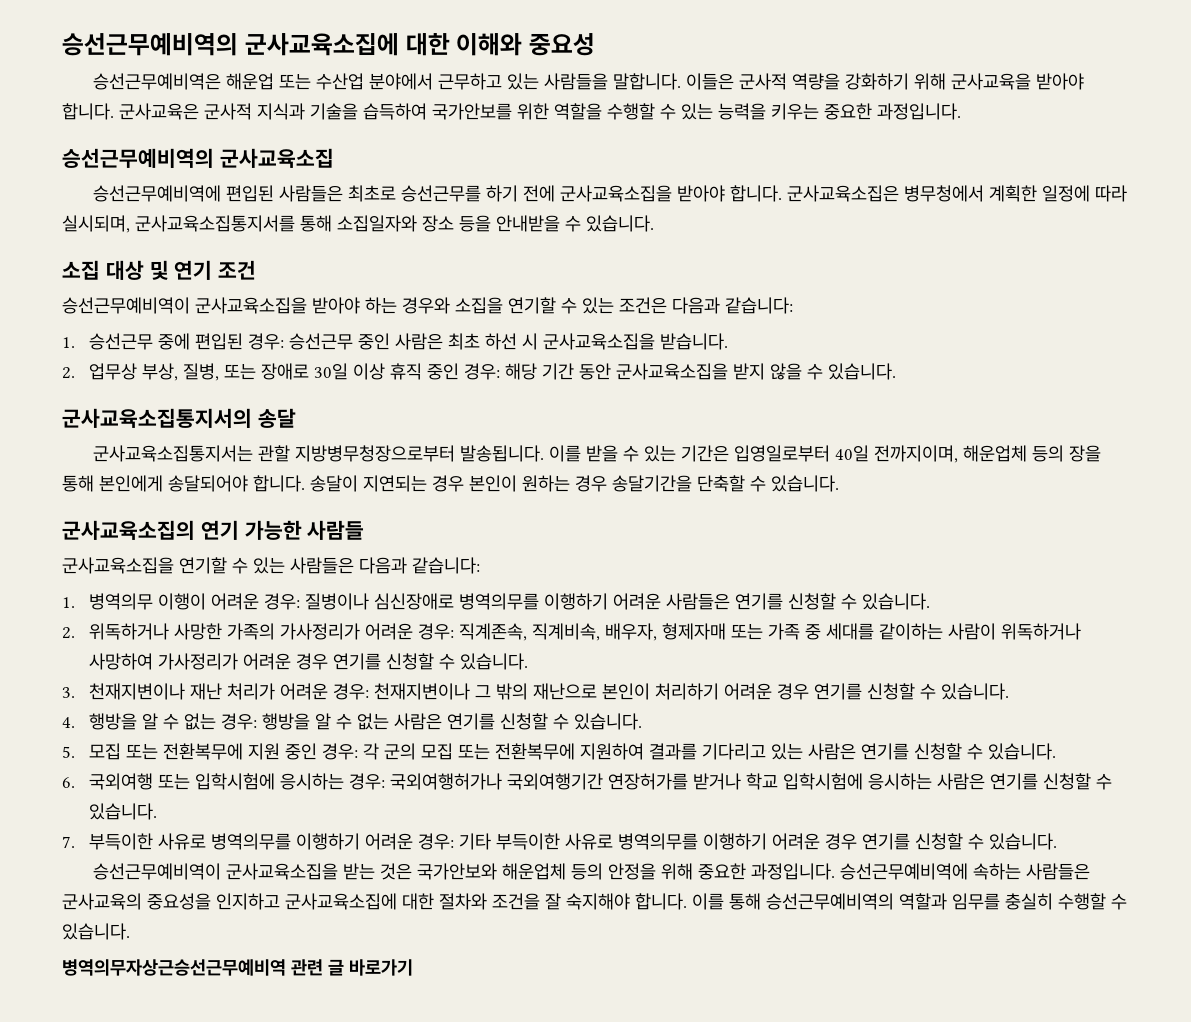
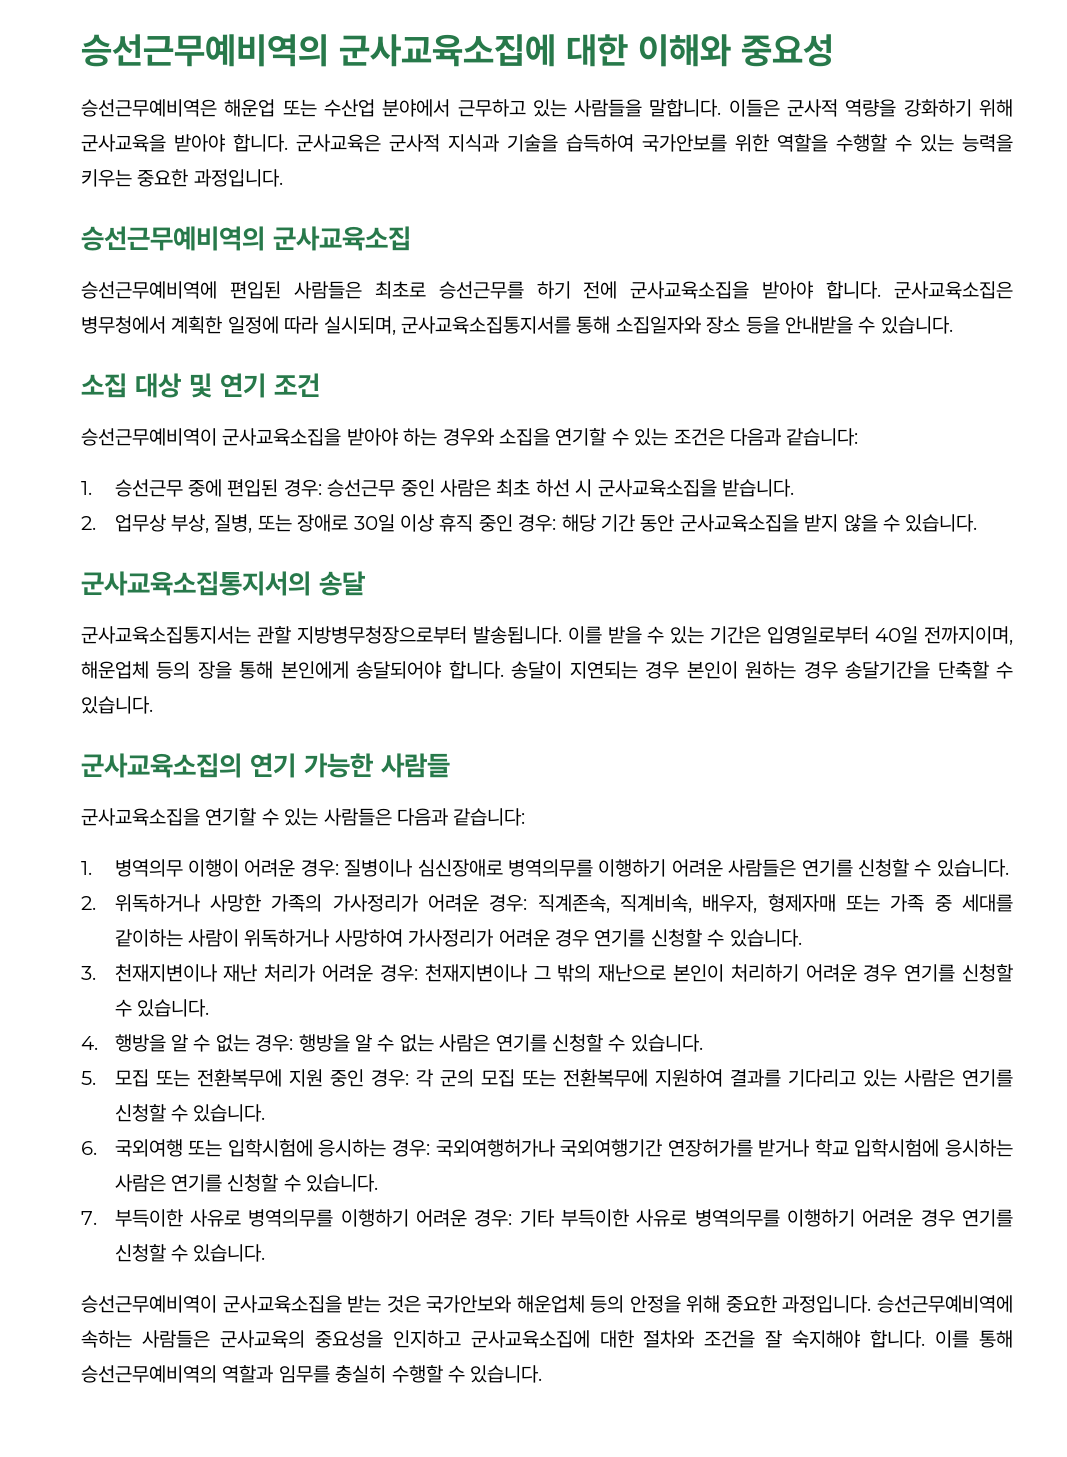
- 병역의무자상근승선근무예비역 관련 글 바로가기

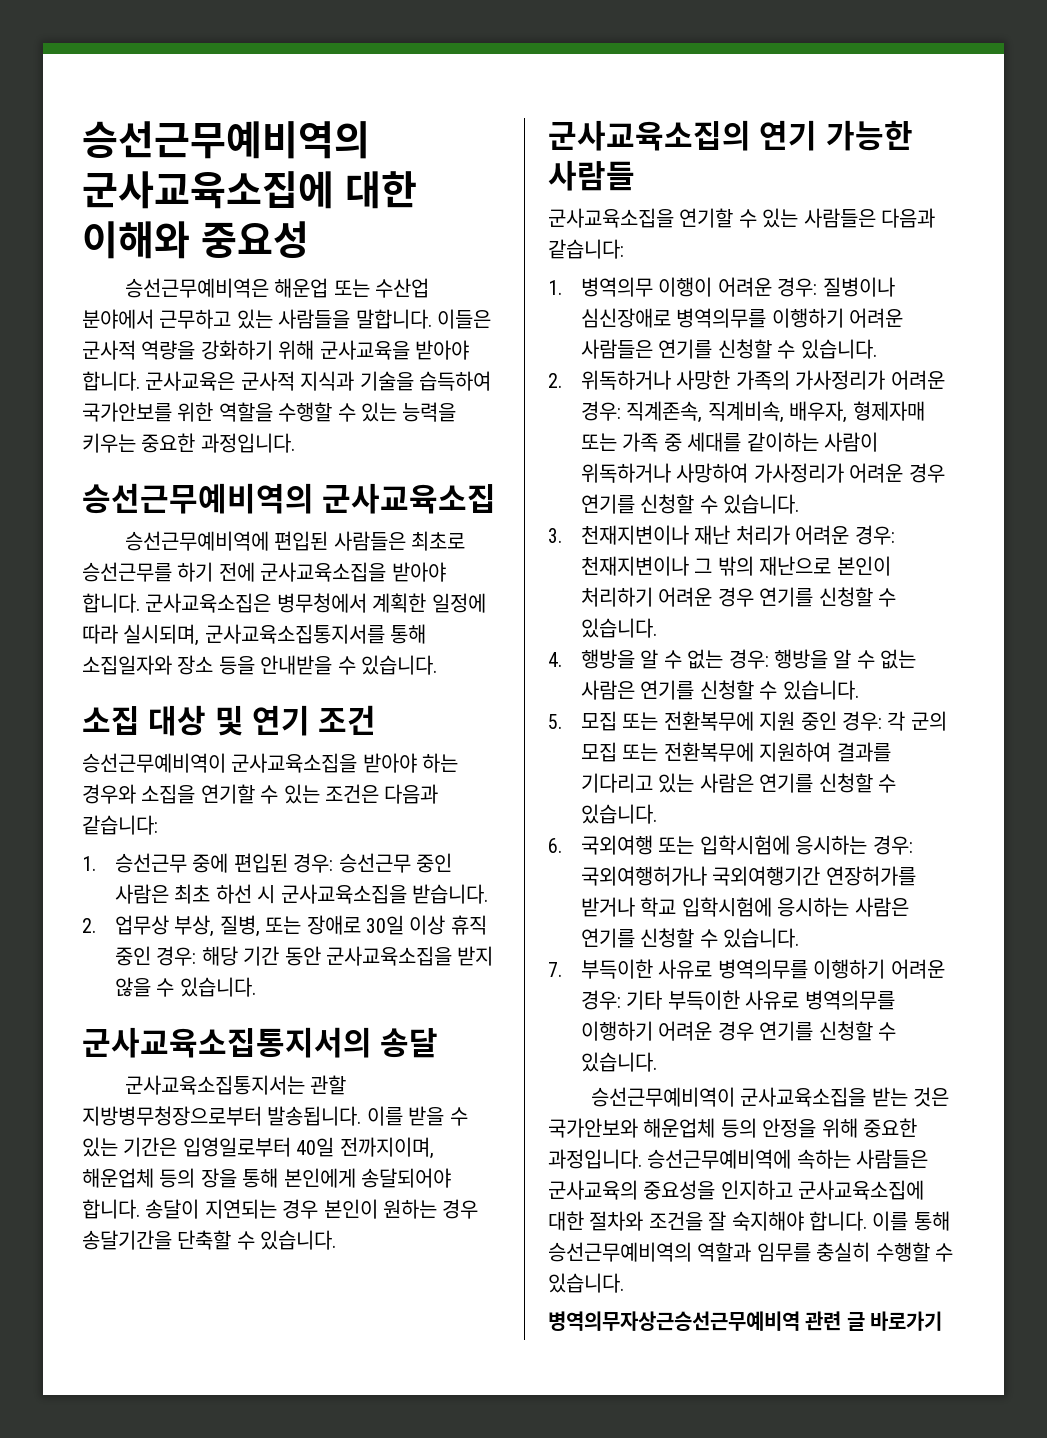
+ 병역의무자상근승선근무예비역 관련 글 바로가기

